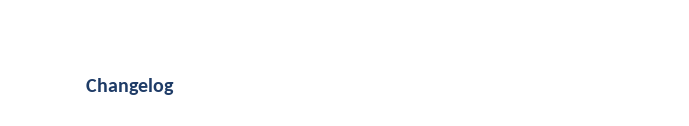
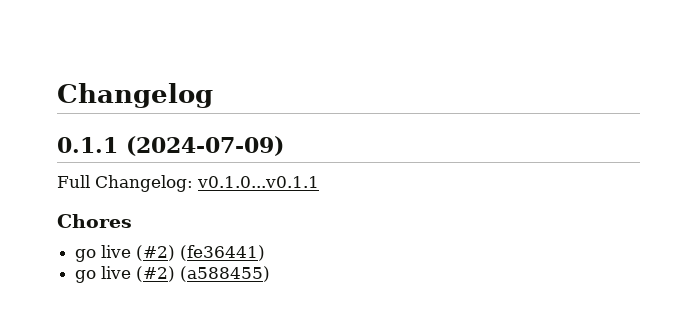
+ 0.1.1 (2024-07-09)
+ Full Changelog: v0.1.0...v0.1.1
+ Chores
+ go live (#2) (fe36441)
+ go live (#2) (a588455)

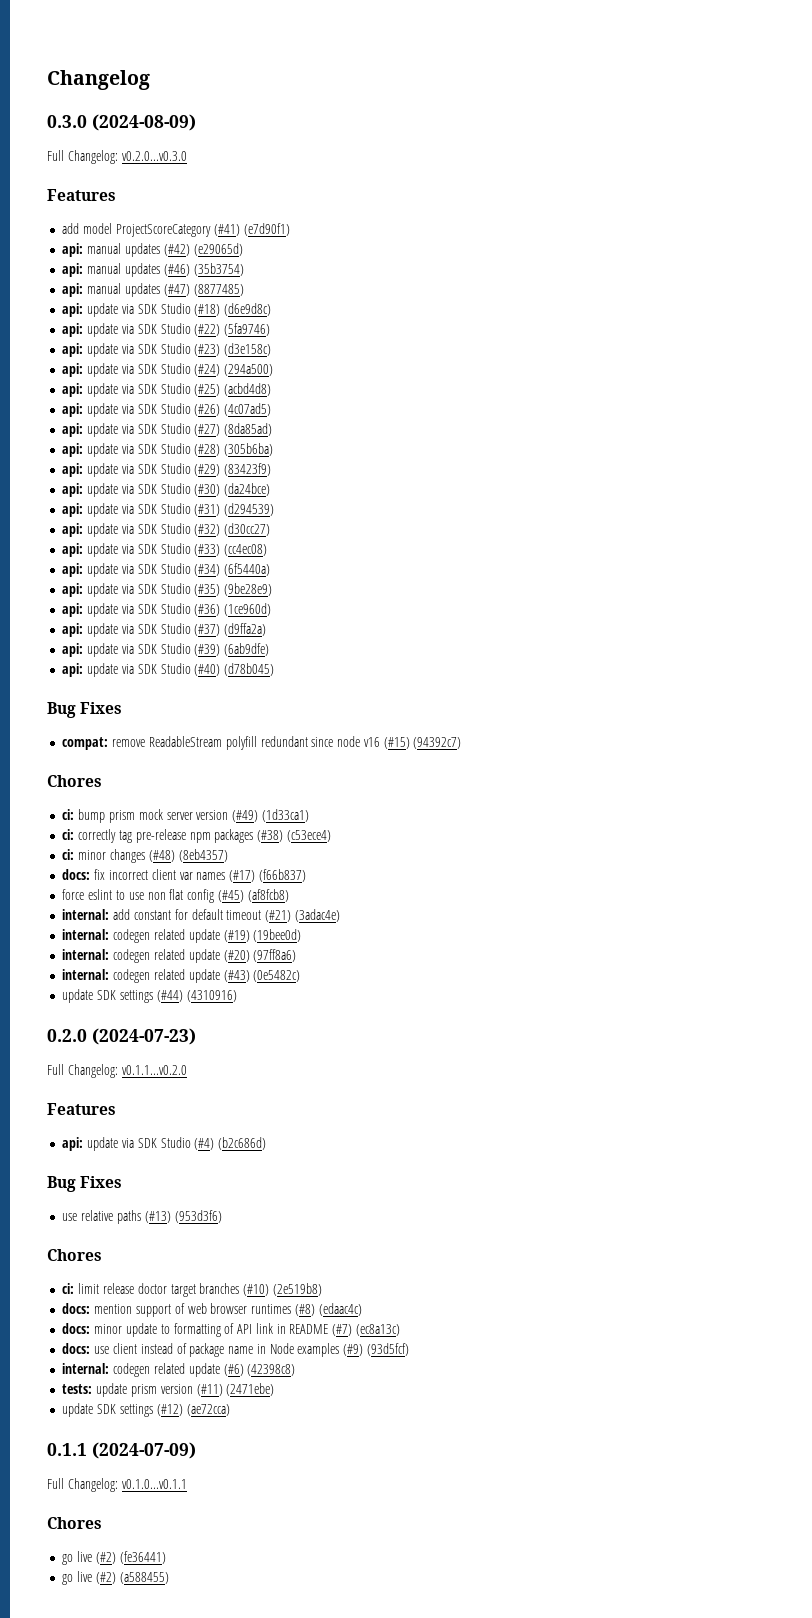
+ 0.3.0 (2024-08-09)
+ Full Changelog: v0.2.0...v0.3.0
+ Features
+ add model ProjectScoreCategory (#41) (e7d90f1)
+ api: manual updates (#42) (e29065d)
+ api: manual updates (#46) (35b3754)
+ api: manual updates (#47) (8877485)
+ api: update via SDK Studio (#18) (d6e9d8c)
+ api: update via SDK Studio (#22) (5fa9746)
+ api: update via SDK Studio (#23) (d3e158c)
+ api: update via SDK Studio (#24) (294a500)
+ api: update via SDK Studio (#25) (acbd4d8)
+ api: update via SDK Studio (#26) (4c07ad5)
+ api: update via SDK Studio (#27) (8da85ad)
+ api: update via SDK Studio (#28) (305b6ba)
+ api: update via SDK Studio (#29) (83423f9)
+ api: update via SDK Studio (#30) (da24bce)
+ api: update via SDK Studio (#31) (d294539)
+ api: update via SDK Studio (#32) (d30cc27)
+ api: update via SDK Studio (#33) (cc4ec08)
+ api: update via SDK Studio (#34) (6f5440a)
+ api: update via SDK Studio (#35) (9be28e9)
+ api: update via SDK Studio (#36) (1ce960d)
+ api: update via SDK Studio (#37) (d9ffa2a)
+ api: update via SDK Studio (#39) (6ab9dfe)
+ api: update via SDK Studio (#40) (d78b045)
+ Bug Fixes
+ compat: remove ReadableStream polyfill redundant since node v16 (#15) (94392c7)
+ Chores
+ ci: bump prism mock server version (#49) (1d33ca1)
+ ci: correctly tag pre-release npm packages (#38) (c53ece4)
+ ci: minor changes (#48) (8eb4357)
+ docs: fix incorrect client var names (#17) (f66b837)
+ force eslint to use non flat config (#45) (af8fcb8)
+ internal: add constant for default timeout (#21) (3adac4e)
+ internal: codegen related update (#19) (19bee0d)
+ internal: codegen related update (#20) (97ff8a6)
+ internal: codegen related update (#43) (0e5482c)
+ update SDK settings (#44) (4310916)
+ 0.2.0 (2024-07-23)
+ Full Changelog: v0.1.1...v0.2.0
+ Features
+ api: update via SDK Studio (#4) (b2c686d)
+ Bug Fixes
+ use relative paths (#13) (953d3f6)
+ Chores
+ ci: limit release doctor target branches (#10) (2e519b8)
+ docs: mention support of web browser runtimes (#8) (edaac4c)
+ docs: minor update to formatting of API link in README (#7) (ec8a13c)
+ docs: use client instead of package name in Node examples (#9) (93d5fcf)
+ internal: codegen related update (#6) (42398c8)
+ tests: update prism version (#11) (2471ebe)
+ update SDK settings (#12) (ae72cca)

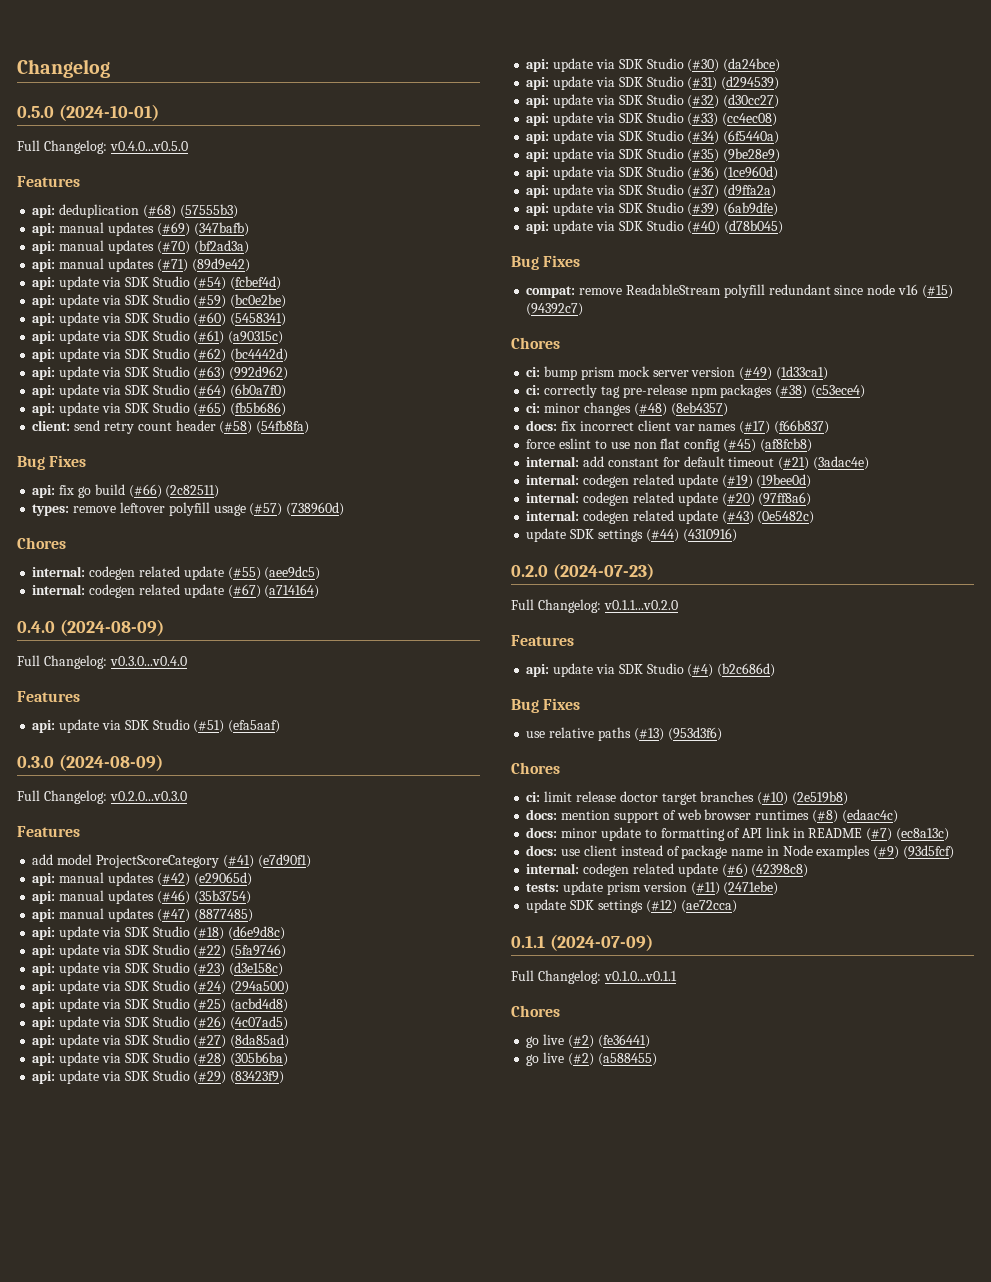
+ 0.5.0 (2024-10-01)
+ Full Changelog: v0.4.0...v0.5.0
+ Features
+ api: deduplication (#68) (57555b3)
+ api: manual updates (#69) (347bafb)
+ api: manual updates (#70) (bf2ad3a)
+ api: manual updates (#71) (89d9e42)
+ api: update via SDK Studio (#54) (fcbef4d)
+ api: update via SDK Studio (#59) (bc0e2be)
+ api: update via SDK Studio (#60) (5458341)
+ api: update via SDK Studio (#61) (a90315c)
+ api: update via SDK Studio (#62) (bc4442d)
+ api: update via SDK Studio (#63) (992d962)
+ api: update via SDK Studio (#64) (6b0a7f0)
+ api: update via SDK Studio (#65) (fb5b686)
+ client: send retry count header (#58) (54fb8fa)
+ Bug Fixes
+ api: fix go build (#66) (2c82511)
+ types: remove leftover polyfill usage (#57) (738960d)
+ Chores
+ internal: codegen related update (#55) (aee9dc5)
+ internal: codegen related update (#67) (a714164)
+ 0.4.0 (2024-08-09)
+ Full Changelog: v0.3.0...v0.4.0
+ Features
+ api: update via SDK Studio (#51) (efa5aaf)

